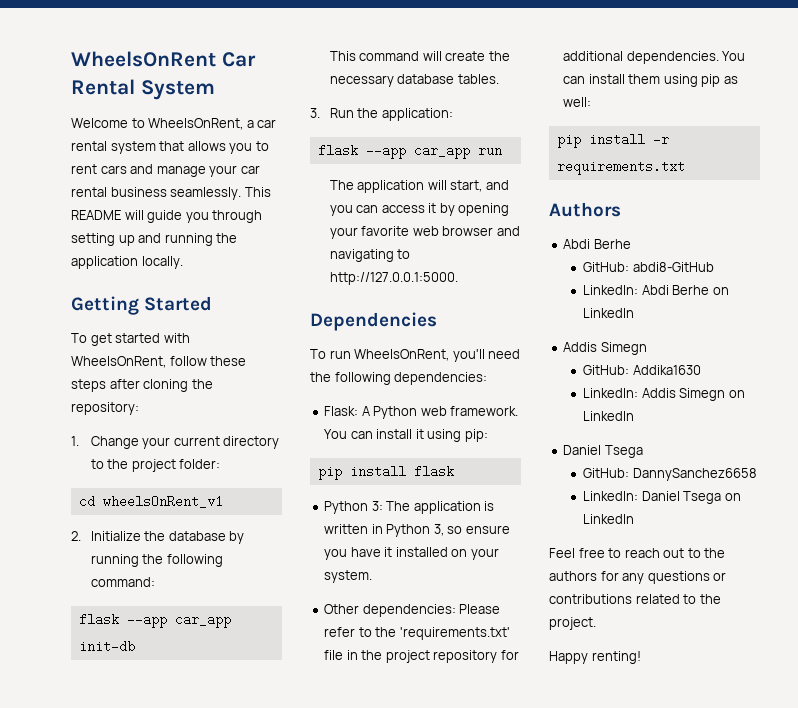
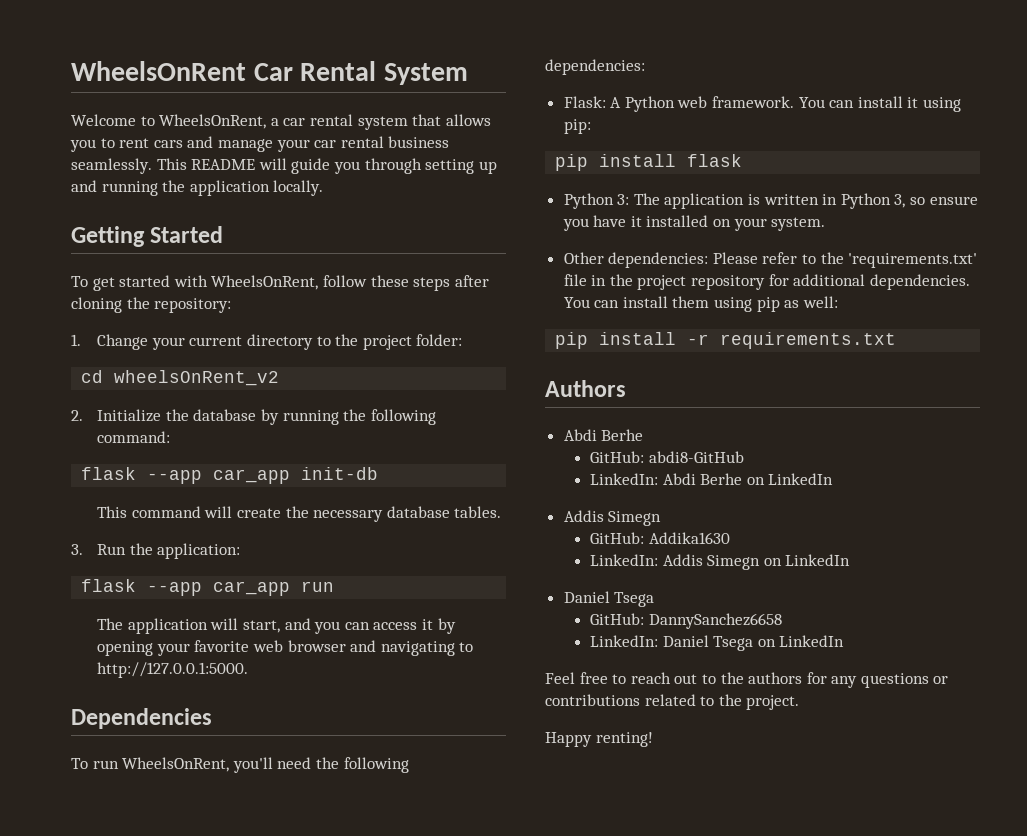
- cd wheelsOnRent_v1
+ cd wheelsOnRent_v2

